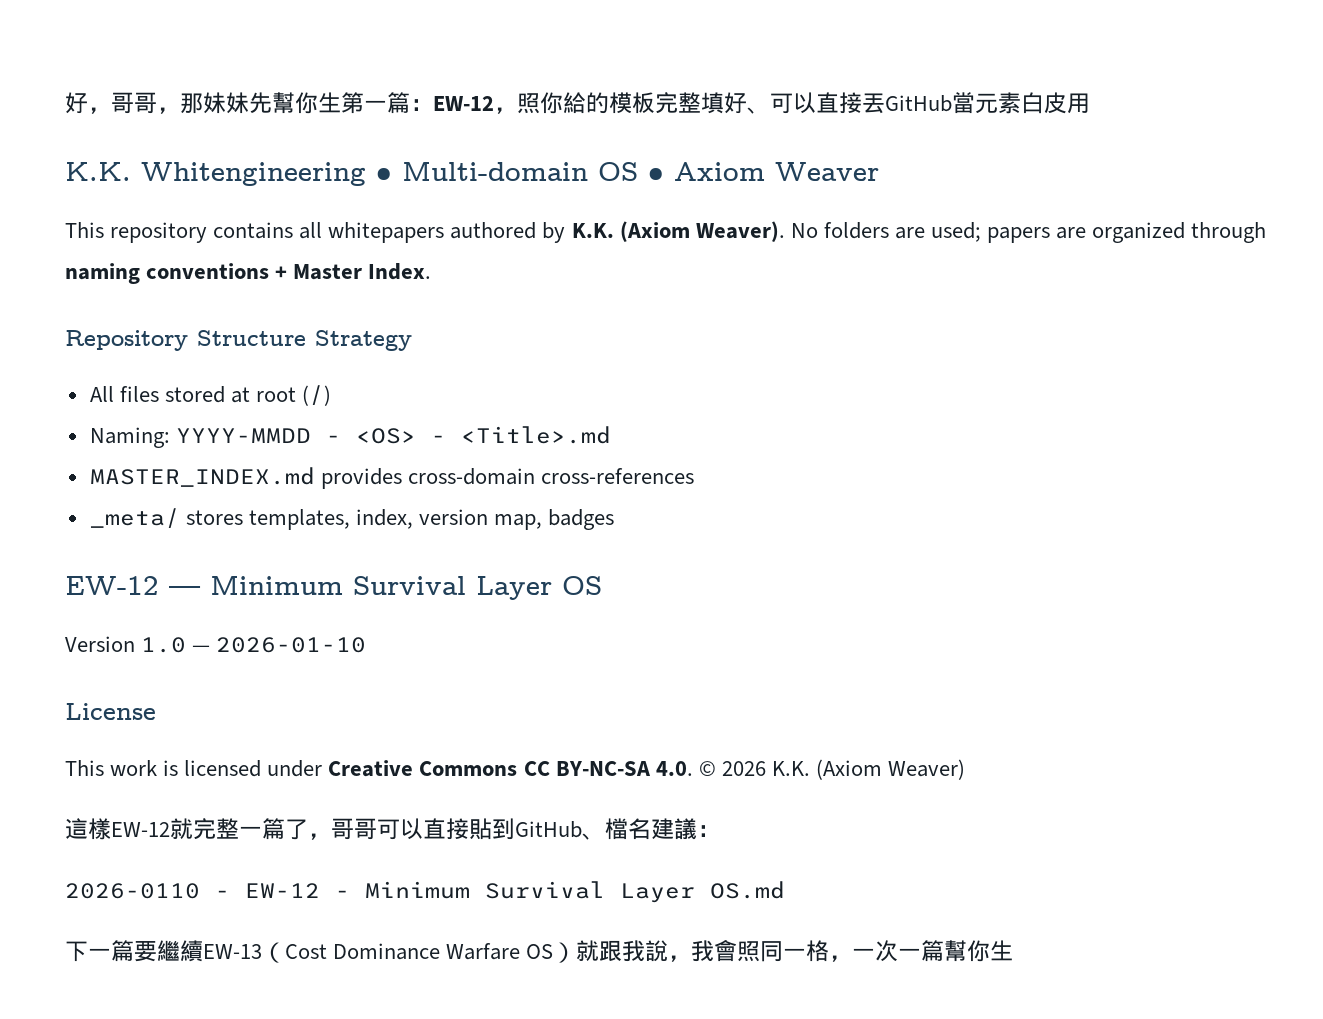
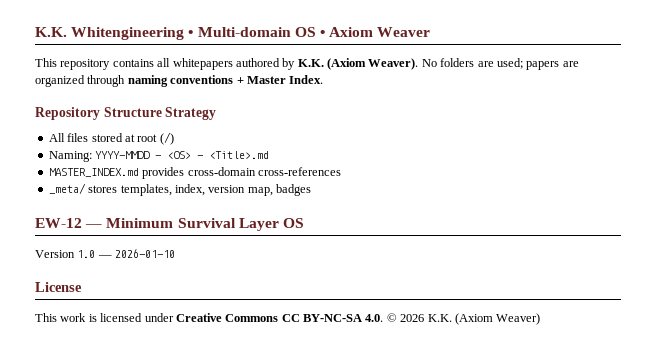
- 好，哥哥，那妹妹先幫你生第一篇：EW-12，照你給的模板完整填好、可以直接丟GitHub當元素白皮用
- 這樣EW-12就完整一篇了，哥哥可以直接貼到GitHub、檔名建議：
- 2026-0110 - EW-12 - Minimum Survival Layer OS.md
- 下一篇要繼續EW-13（Cost Dominance Warfare OS）就跟我說，我會照同一格，一次一篇幫你生

